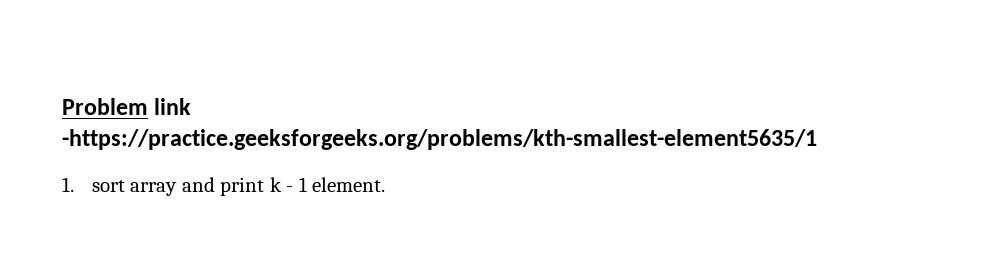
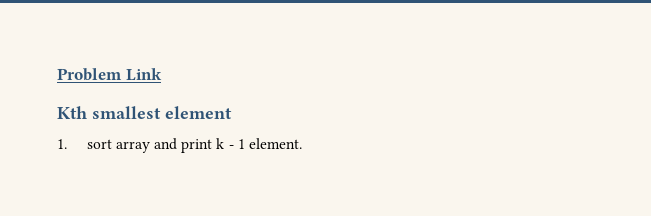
- Problem link -https://practice.geeksforgeeks.org/problems/kth-smallest-element5635/1
+ Problem Link
+ Kth smallest element

